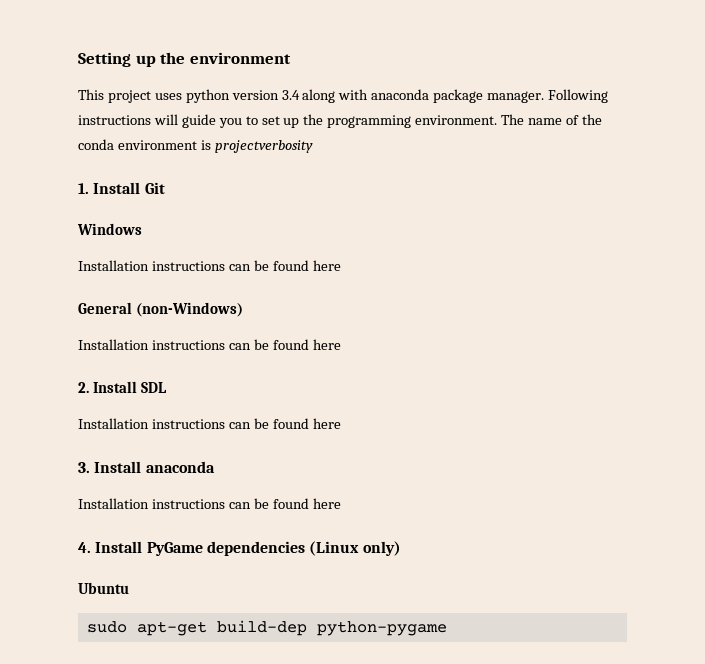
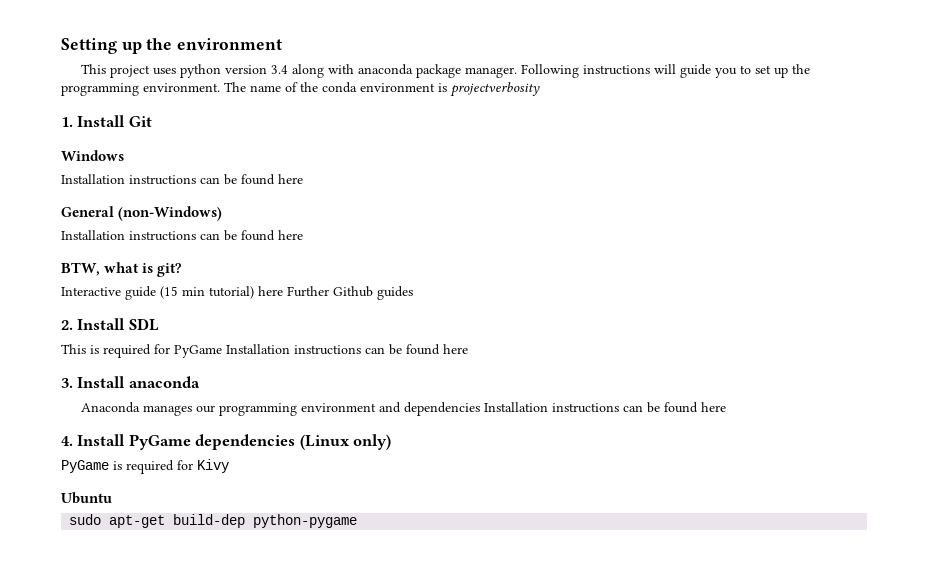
+ BTW, what is git?
+ Interactive guide (15 min tutorial) here Further Github guides
  2. Install SDL
- Installation instructions can be found here
+ This is required for PyGame Installation instructions can be found here
  3. Install anaconda
- Installation instructions can be found here
+ Anaconda manages our programming environment and dependencies Installation instructions can be found here
+ PyGame is required for Kivy

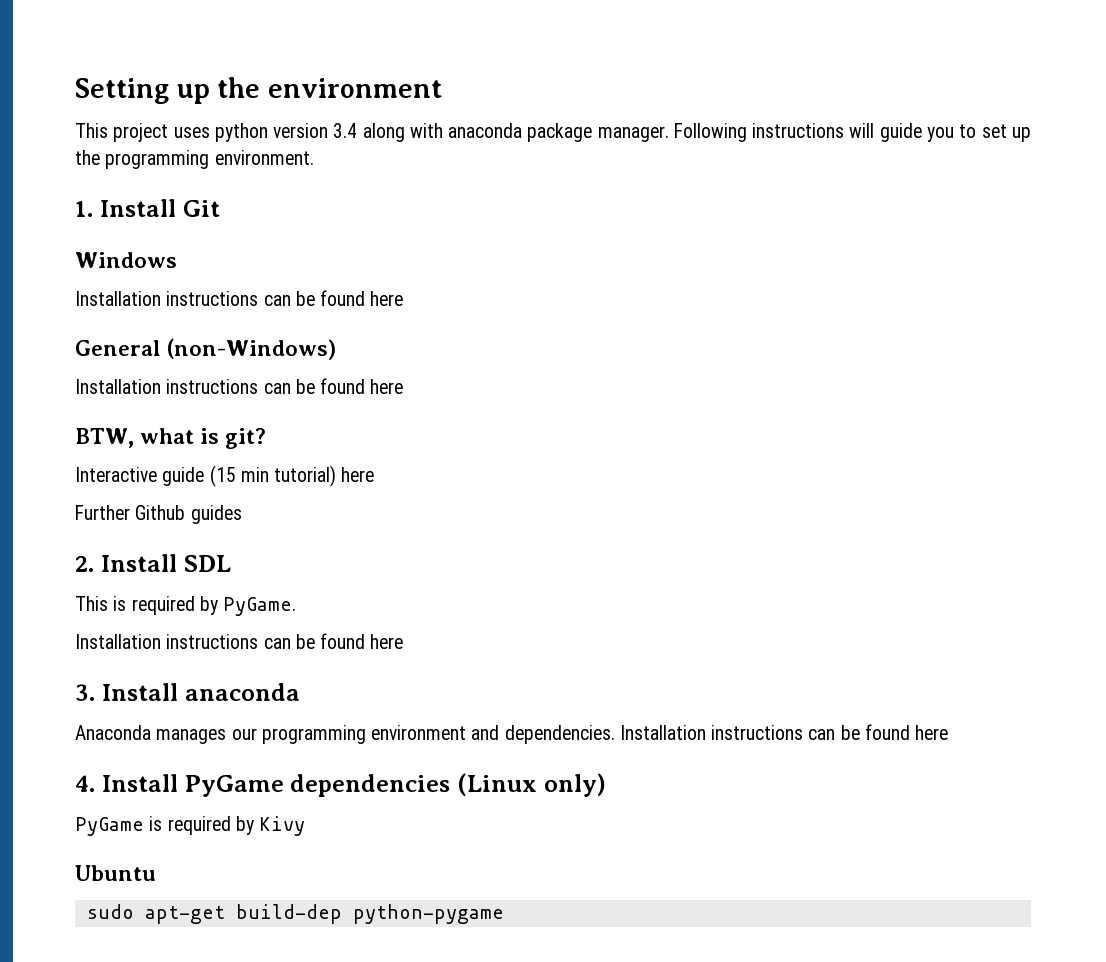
- The name of the conda environment is projectverbosity
- Interactive guide (15 min tutorial) here Further Github guides
+ Interactive guide (15 min tutorial) here
+ Further Github guides
- This is required for PyGame Installation instructions can be found here
+ This is required by PyGame.
+ Installation instructions can be found here
- Anaconda manages our programming environment and dependencies Installation instructions can be found here
+ Anaconda manages our programming environment and dependencies. Installation instructions can be found here
- PyGame is required for Kivy
+ PyGame is required by Kivy

